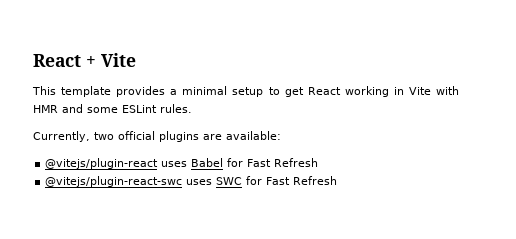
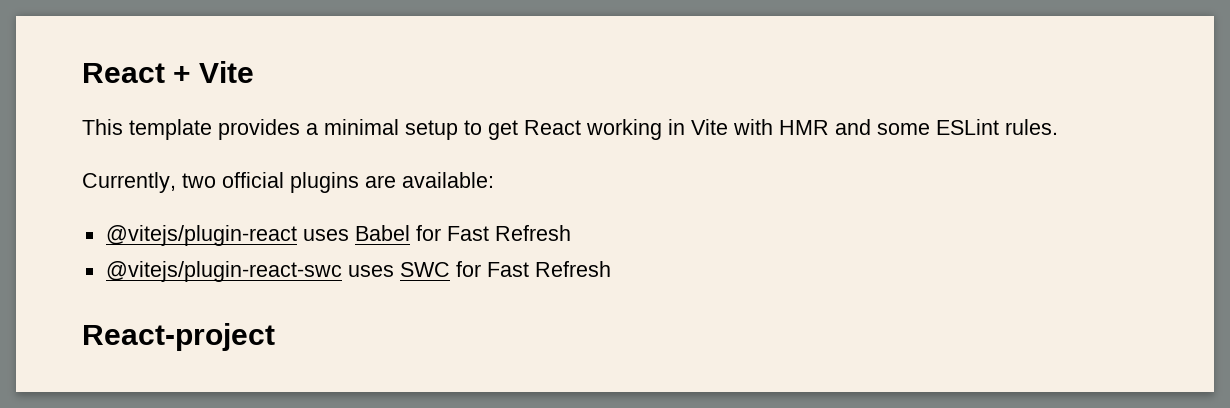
+ React-project

